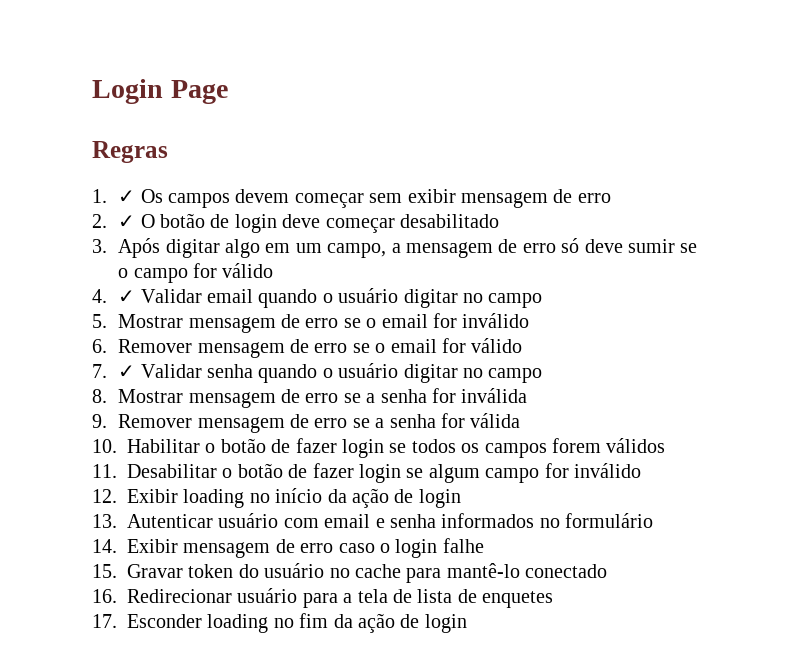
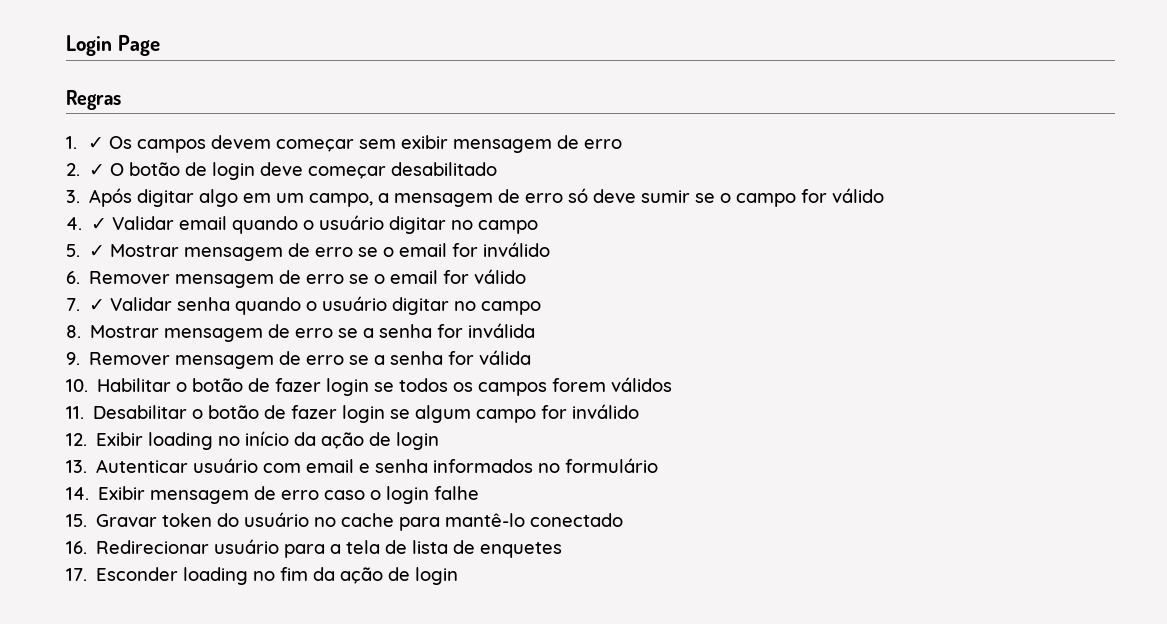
- 5. Mostrar mensagem de erro se o email for inválido
+ 5. ✓ Mostrar mensagem de erro se o email for inválido

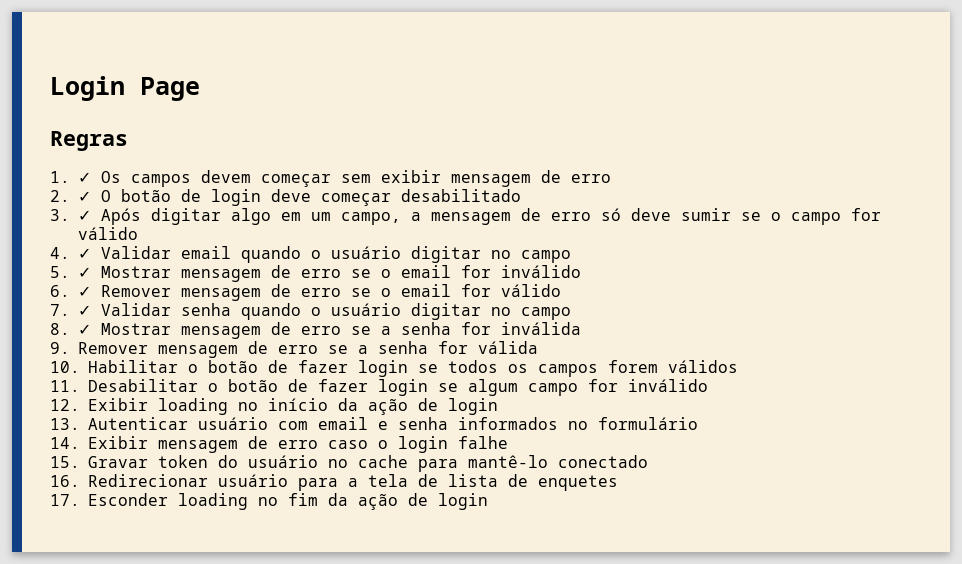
- 3. Após digitar algo em um campo, a mensagem de erro só deve sumir se o campo for válido
+ 3. ✓ Após digitar algo em um campo, a mensagem de erro só deve sumir se o campo for válido
- 6. Remover mensagem de erro se o email for válido
+ 6. ✓ Remover mensagem de erro se o email for válido
- 8. Mostrar mensagem de erro se a senha for inválida
+ 8. ✓ Mostrar mensagem de erro se a senha for inválida

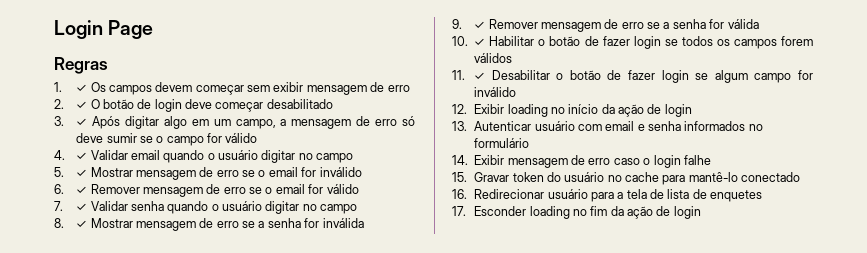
- 9. Remover mensagem de erro se a senha for válida
+ 9. ✓ Remover mensagem de erro se a senha for válida
- 10. Habilitar o botão de fazer login se todos os campos forem válidos
+ 10. ✓ Habilitar o botão de fazer login se todos os campos forem válidos
- 11. Desabilitar o botão de fazer login se algum campo for inválido
+ 11. ✓ Desabilitar o botão de fazer login se algum campo for inválido

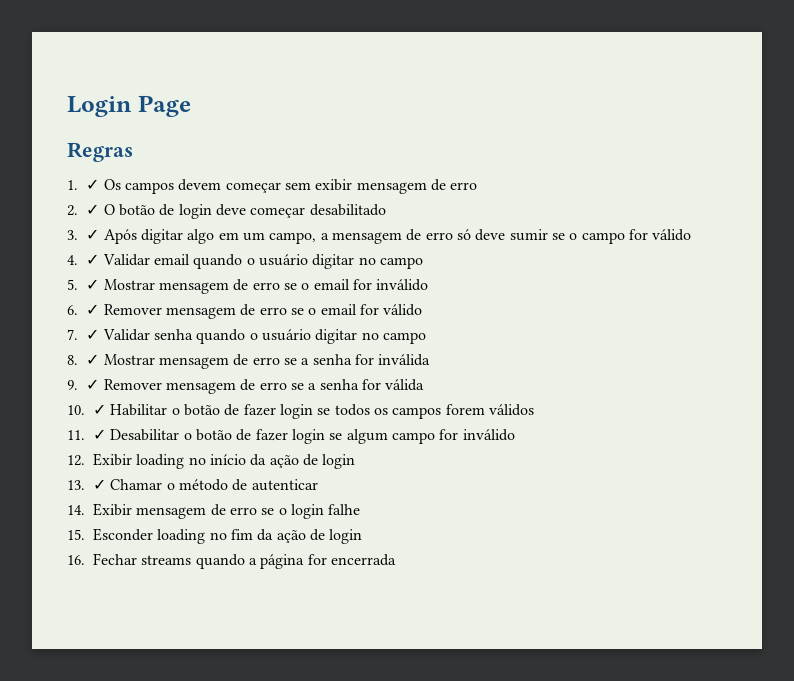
- 13. Autenticar usuário com email e senha informados no formulário
+ 13. ✓ Chamar o método de autenticar
- 14. Exibir mensagem de erro caso o login falhe
+ 14. Exibir mensagem de erro se o login falhe
- 15. Gravar token do usuário no cache para mantê-lo conectado
- 16. Redirecionar usuário para a tela de lista de enquetes
- 17. Esconder loading no fim da ação de login
+ 15. Esconder loading no fim da ação de login
+ 16. Fechar streams quando a página for encerrada

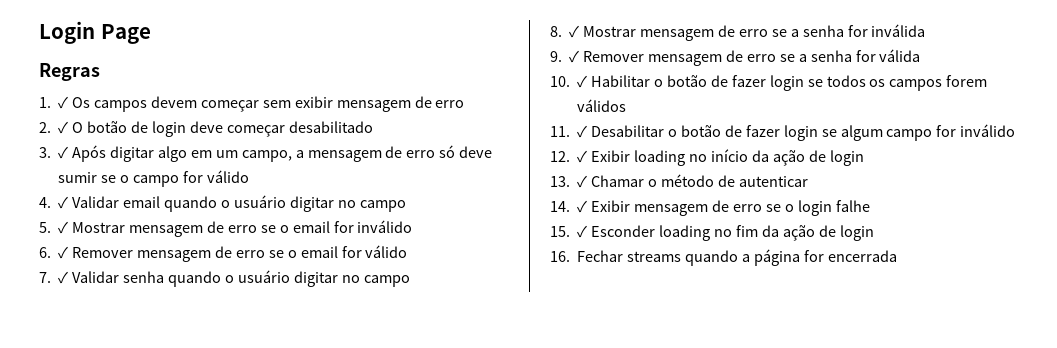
- 12. Exibir loading no início da ação de login
+ 12. ✓ Exibir loading no início da ação de login
- 14. Exibir mensagem de erro se o login falhe
+ 14. ✓ Exibir mensagem de erro se o login falhe
- 15. Esconder loading no fim da ação de login
+ 15. ✓ Esconder loading no fim da ação de login

